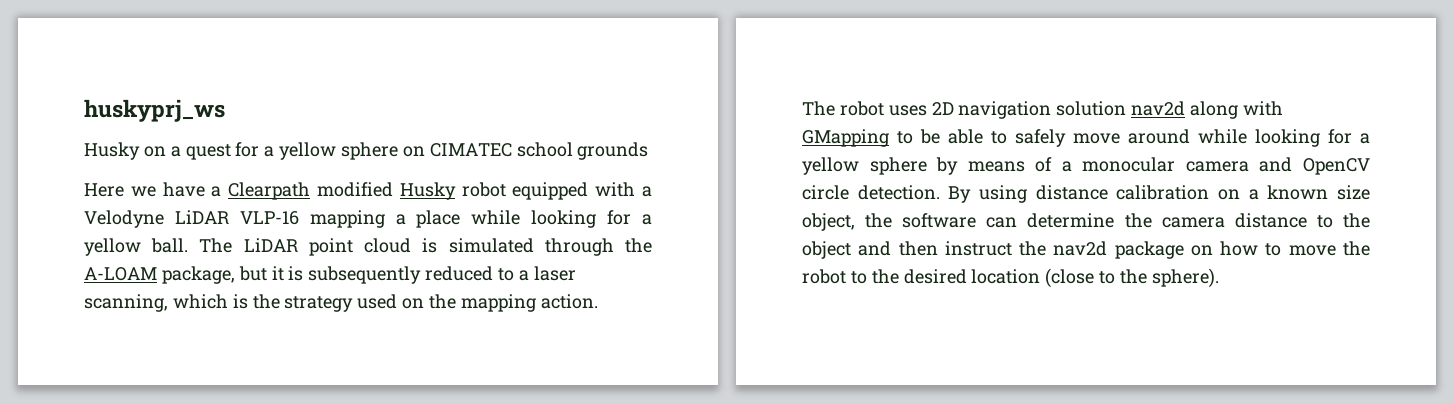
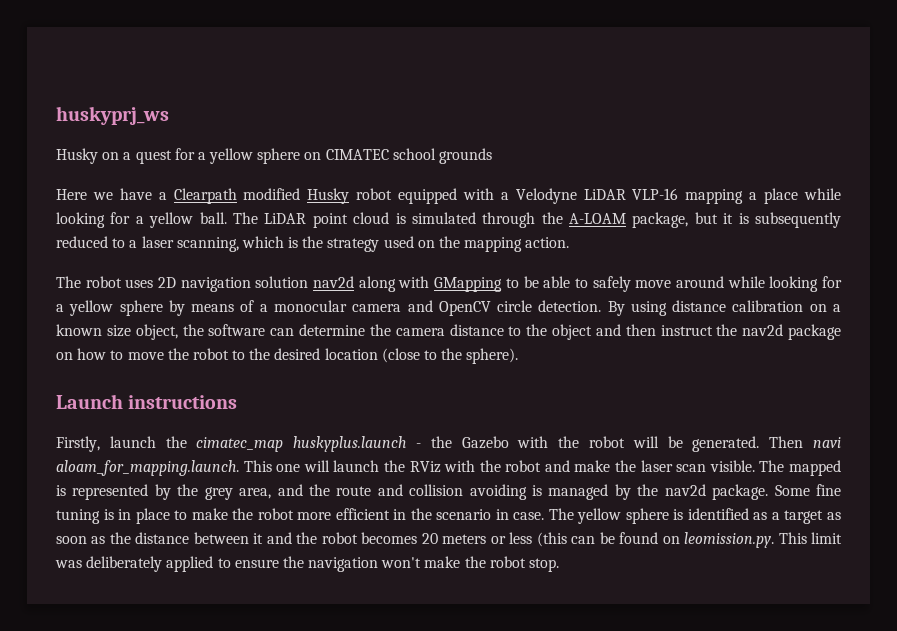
+ Launch instructions
+ Firstly, launch the cimatec_map huskyplus.launch - the Gazebo with the robot will be generated. Then navi aloam_for_mapping.launch. This one will launch the RViz with the robot and make the laser scan visible. The mapped is represented by the grey area, and the route and collision avoiding is managed by the nav2d package. Some fine tuning is in place to make the robot more efficient in the scenario in case. The yellow sphere is identified as a target as soon as the distance between it and the robot becomes 20 meters or less (this can be found on leomission.py. This limit was deliberately applied to ensure the navigation won't make the robot stop.

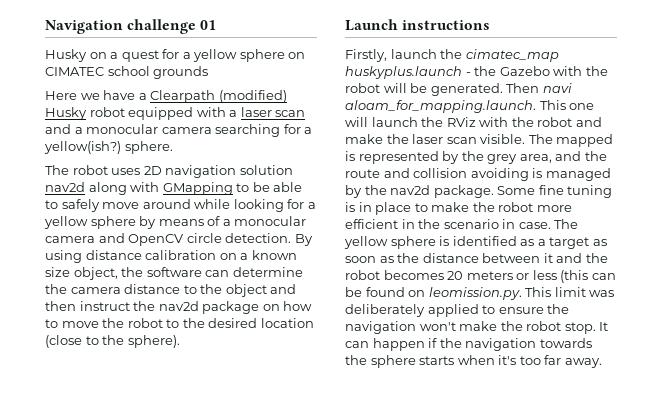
- huskyprj_ws
+ Navigation challenge 01
- Here we have a Clearpath modified Husky robot equipped with a Velodyne LiDAR VLP-16 mapping a place while looking for a yellow ball. The LiDAR point cloud is simulated through the A-LOAM package, but it is subsequently reduced to a laser scanning, which is the strategy used on the mapping action.
+ Here we have a Clearpath (modified) Husky robot equipped with a laser scan and a monocular camera searching for a yellow(ish?) sphere.
+ It can happen if the navigation towards the sphere starts when it's too far away.

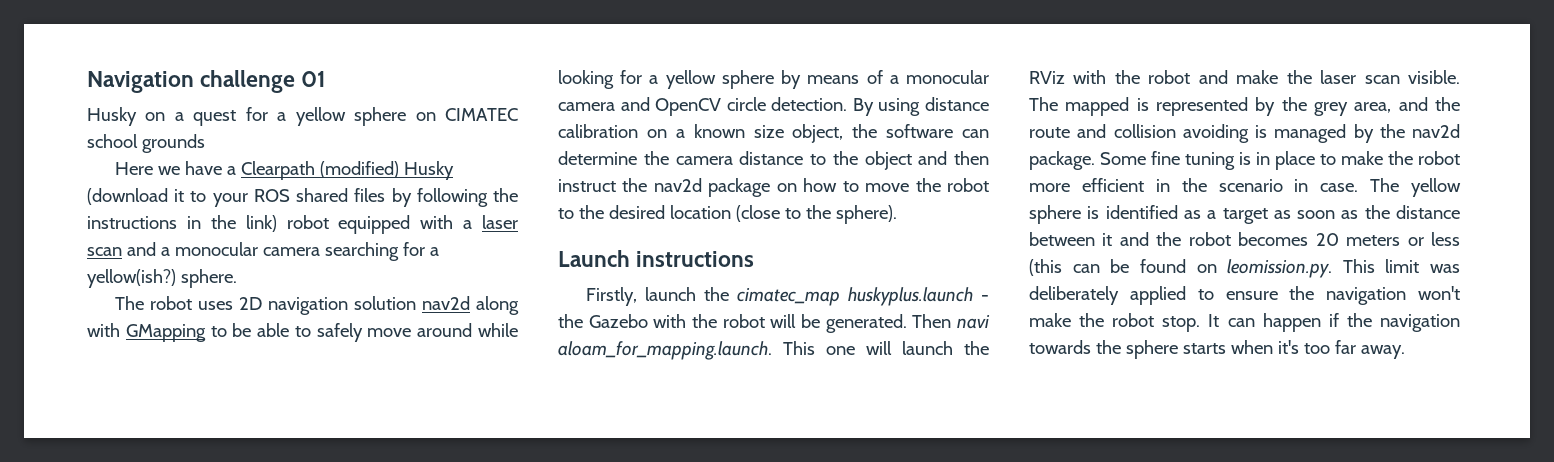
- Here we have a Clearpath (modified) Husky robot equipped with a laser scan and a monocular camera searching for a yellow(ish?) sphere.
+ Here we have a Clearpath (modified) Husky (download it to your ROS shared files by following the instructions in the link) robot equipped with a laser scan and a monocular camera searching for a yellow(ish?) sphere.

